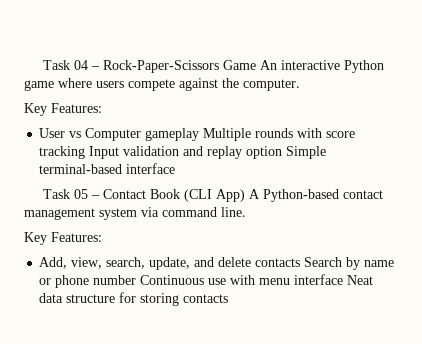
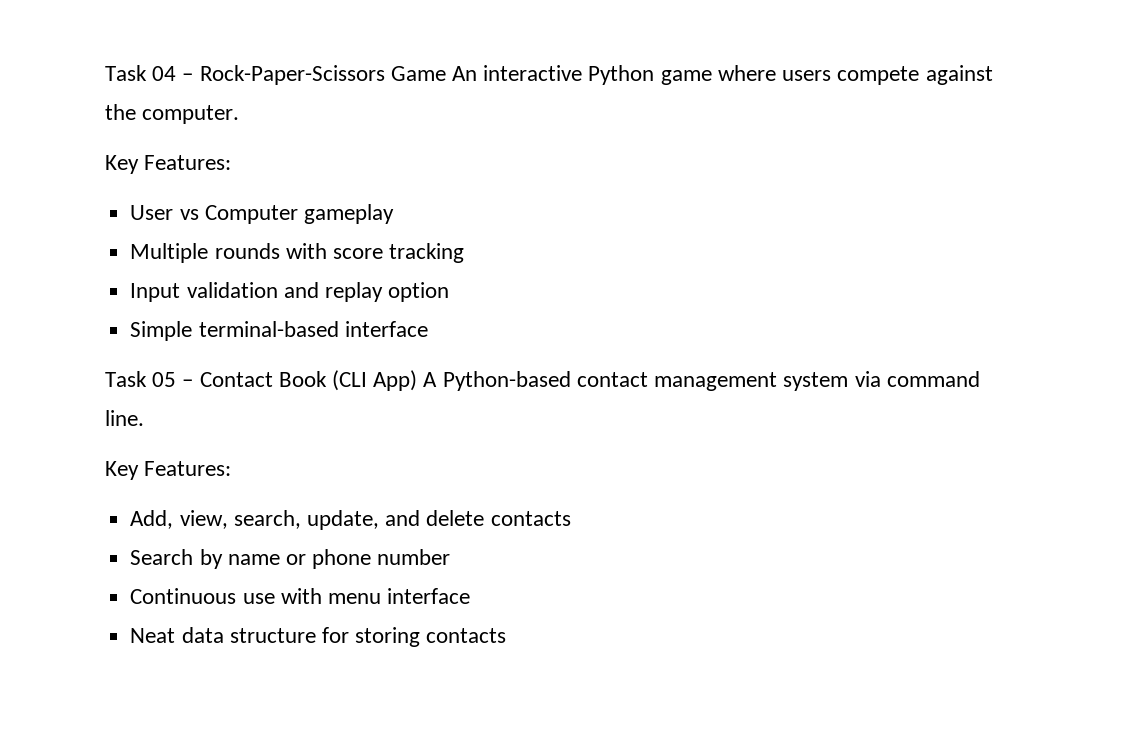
- User vs Computer gameplay Multiple rounds with score tracking Input validation and replay option Simple terminal-based interface
+ User vs Computer gameplay
+ Multiple rounds with score tracking
+ Input validation and replay option
+ Simple terminal-based interface
- Add, view, search, update, and delete contacts Search by name or phone number Continuous use with menu interface Neat data structure for storing contacts
+ Add, view, search, update, and delete contacts
+ Search by name or phone number
+ Continuous use with menu interface
+ Neat data structure for storing contacts

